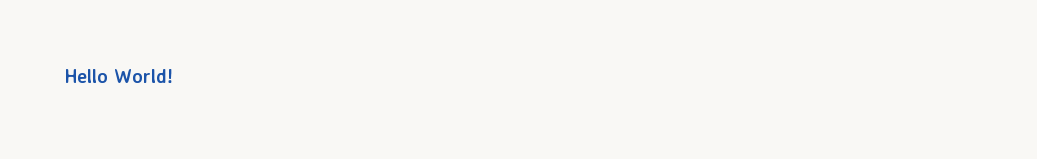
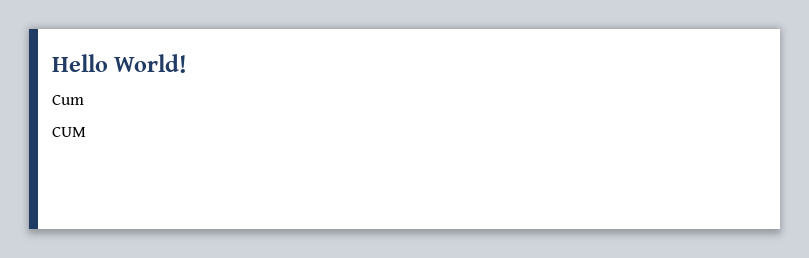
+ Cum
+ CUM

